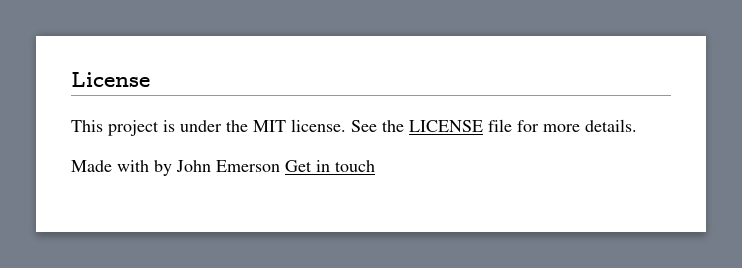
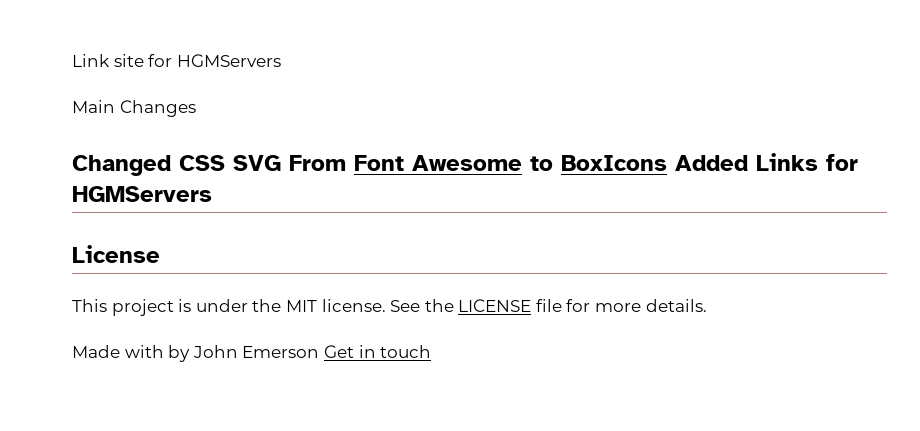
+ Link site for HGMServers
+ Main Changes
+ Changed CSS SVG From Font Awesome to BoxIcons Added Links for HGMServers

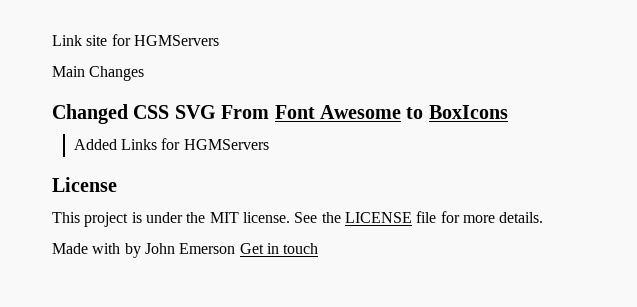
- Changed CSS SVG From Font Awesome to BoxIcons Added Links for HGMServers
+ Changed CSS SVG From Font Awesome to BoxIcons
+ Added Links for HGMServers

